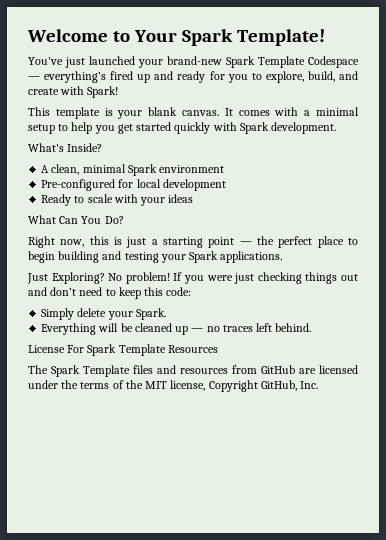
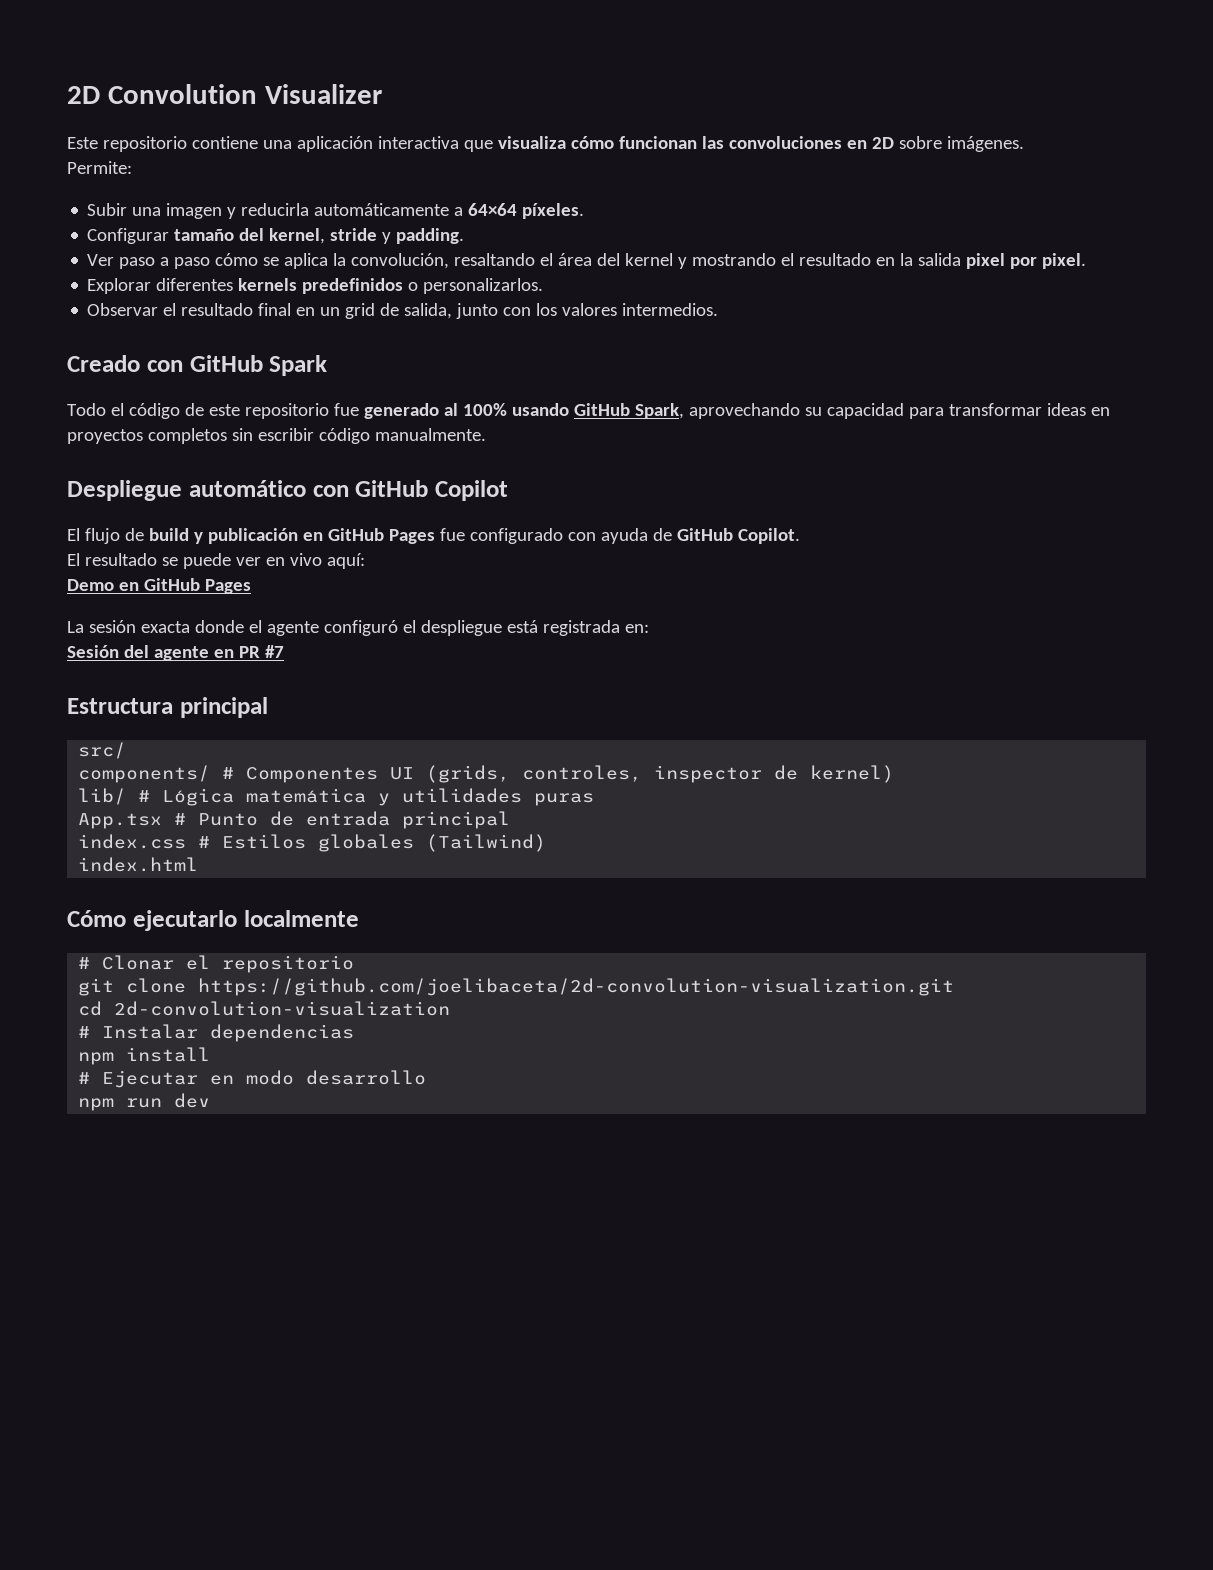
- Welcome to Your Spark Template!
- You've just launched your brand-new Spark Template Codespace — everything’s fired up and ready for you to explore, build, and create with Spark!
- This template is your blank canvas. It comes with a minimal setup to help you get started quickly with Spark development.
- What's Inside?
- A clean, minimal Spark environment
- Pre-configured for local development
- Ready to scale with your ideas
- What Can You Do?
- Right now, this is just a starting point — the perfect place to begin building and testing your Spark applications.
- Just Exploring? No problem! If you were just checking things out and don’t need to keep this code:
- Simply delete your Spark.
- Everything will be cleaned up — no traces left behind.
- License For Spark Template Resources
- The Spark Template files and resources from GitHub are licensed under the terms of the MIT license, Copyright GitHub, Inc.
+ 2D Convolution Visualizer
+ Este repositorio contiene una aplicación interactiva que visualiza cómo funcionan las convoluciones en 2D sobre imágenes.
+ Permite:
+ Subir una imagen y reducirla automáticamente a 64×64 píxeles.
+ Configurar tamaño del kernel, stride y padding.
+ Ver paso a paso cómo se aplica la convolución, resaltando el área del kernel y mostrando el resultado en la salida pixel por pixel.
+ Explorar diferentes kernels predefinidos o personalizarlos.
+ Observar el resultado final en un grid de salida, junto con los valores intermedios.
+ Creado con GitHub Spark
+ Todo el código de este repositorio fue generado al 100% usando GitHub Spark, aprovechando su capacidad para transformar ideas en proyectos completos sin escribir código manualmente.
+ Despliegue automático con GitHub Copilot
+ El flujo de build y publicación en GitHub Pages fue configurado con ayuda de GitHub Copilot.
+ El resultado se puede ver en vivo aquí:
+ Demo en GitHub Pages
+ La sesión exacta donde el agente configuró el despliegue está registrada en:
+ Sesión del agente en PR #7
+ Estructura principal
+ src/
+ components/ # Componentes UI (grids, controles, inspector de kernel)
+ lib/ # Lógica matemática y utilidades puras
+ App.tsx # Punto de entrada principal
+ index.css # Estilos globales (Tailwind)
+ index.html
+ Cómo ejecutarlo localmente
+ # Clonar el repositorio
+ git clone https://github.com/joelibaceta/2d-convolution-visualization.git
+ cd 2d-convolution-visualization
+ # Instalar dependencias
+ npm install
+ # Ejecutar en modo desarrollo
+ npm run dev

